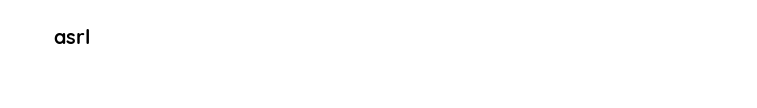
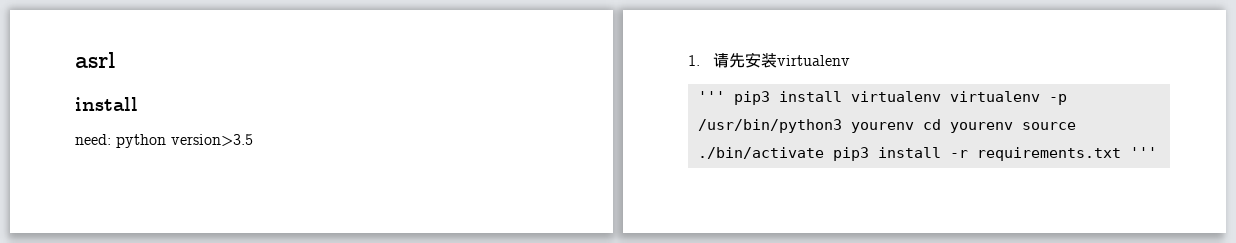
  asrl
+ install
+ need: python version>3.5
+ 1.请先安装virtualenv
+ ''' pip3 install virtualenv virtualenv -p /usr/bin/python3 yourenv cd yourenv source ./bin/activate pip3 install -r requirements.txt '''

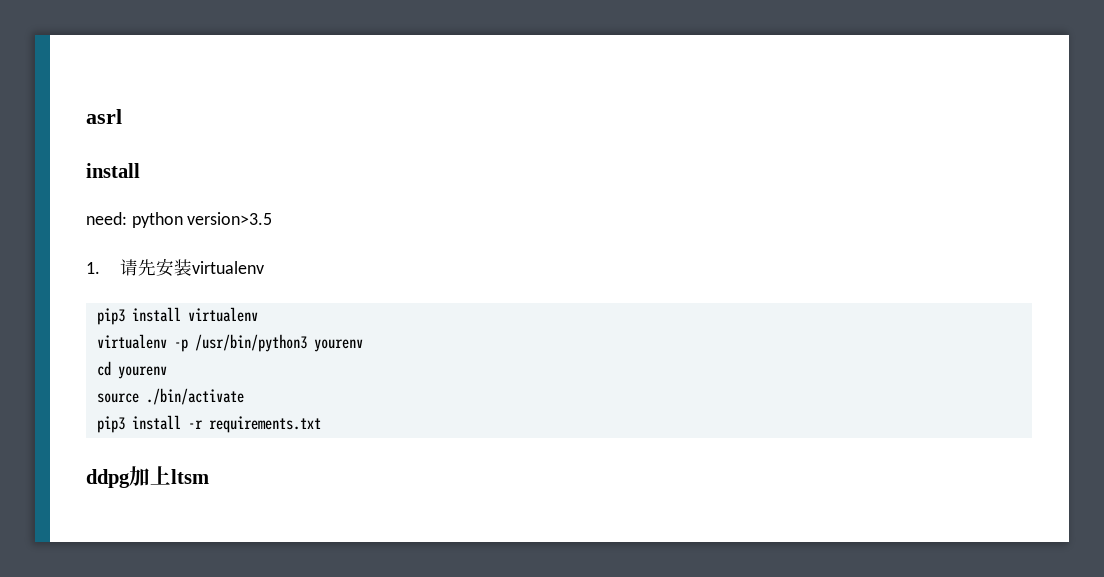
- ''' pip3 install virtualenv virtualenv -p /usr/bin/python3 yourenv cd yourenv source ./bin/activate pip3 install -r requirements.txt '''
+ pip3 install virtualenv
+ virtualenv -p /usr/bin/python3 yourenv
+ cd yourenv
+ source ./bin/activate
+ pip3 install -r requirements.txt
+ ddpg加上ltsm

